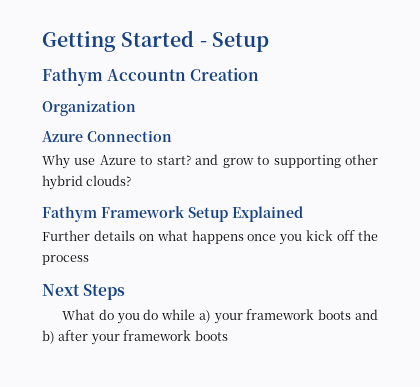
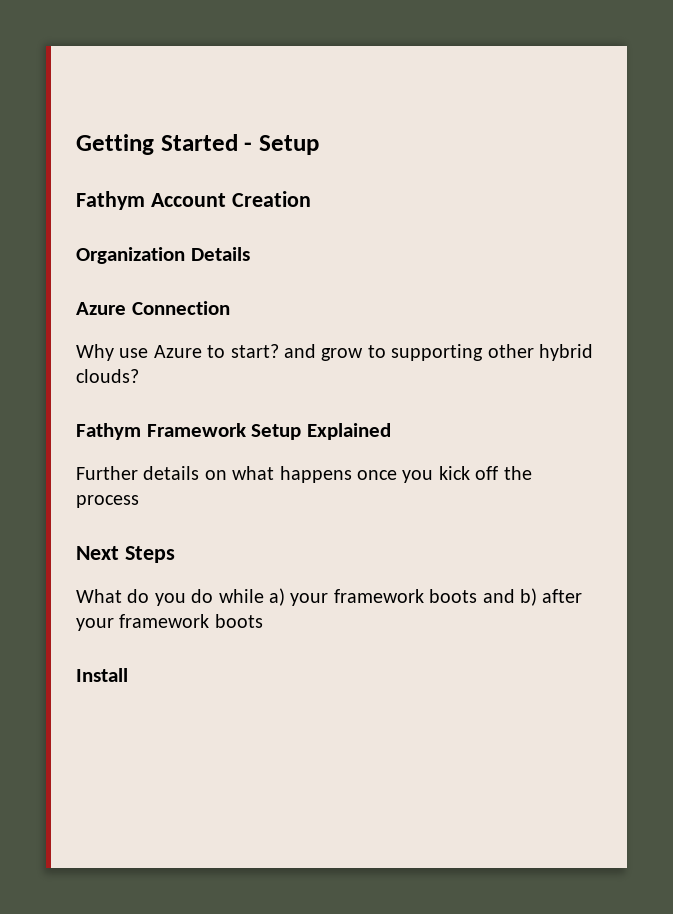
- Fathym Accountn Creation
+ Fathym Account Creation
- Organization
+ Organization Details
+ Install

